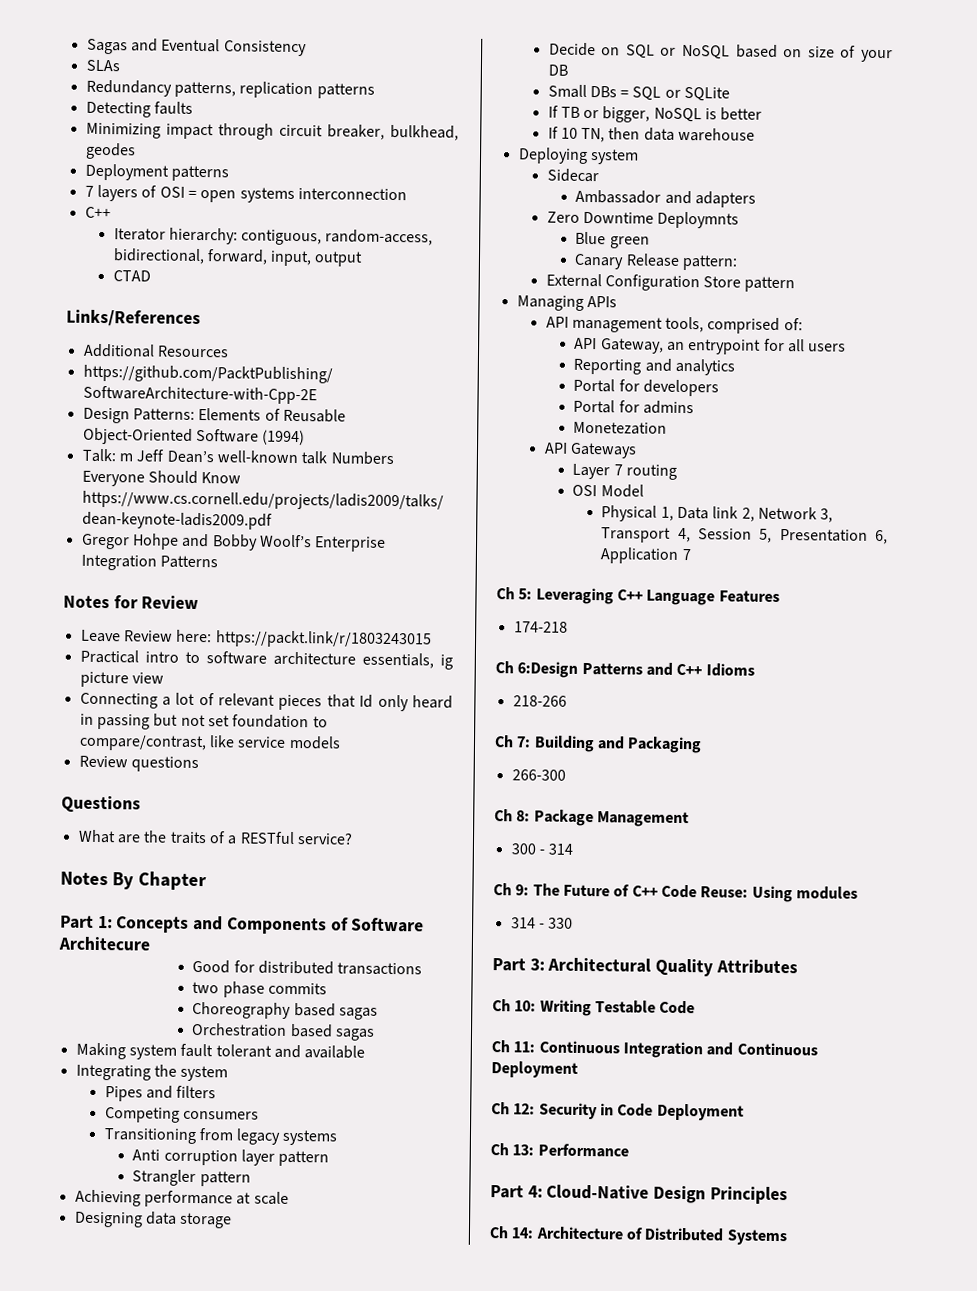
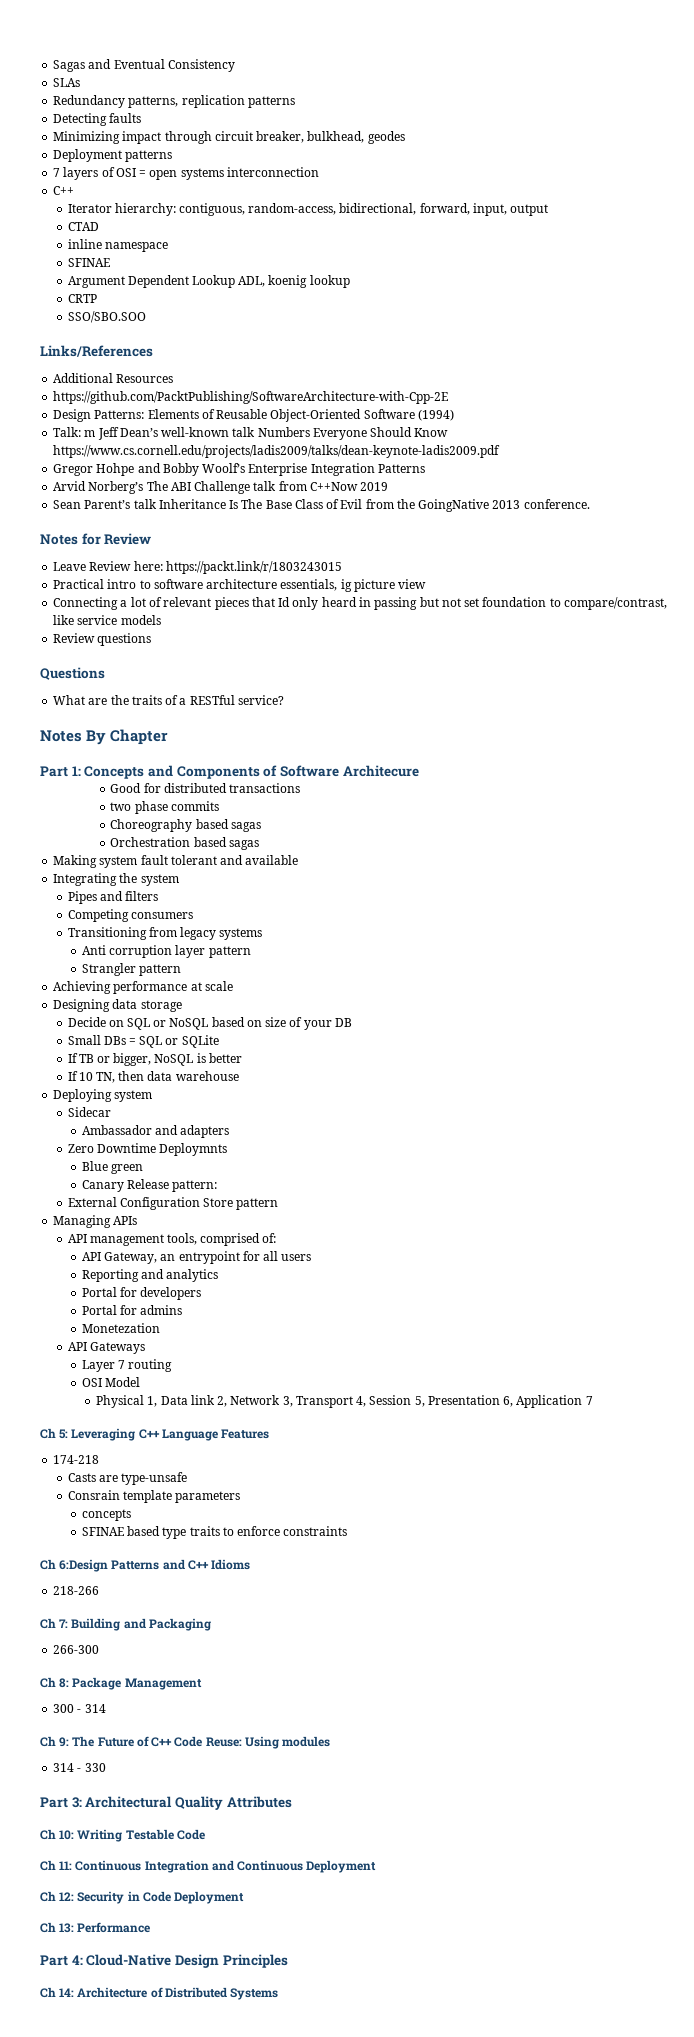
+ inline namespace
+ SFINAE
+ Argument Dependent Lookup ADL, koenig lookup
+ CRTP
+ SSO/SBO.SOO
+ Arvid Norberg’s The ABI Challenge talk from C++Now 2019
+ Sean Parent’s talk Inheritance Is The Base Class of Evil from the GoingNative 2013 conference.
+ Casts are type-unsafe
+ Consrain template parameters
+ concepts
+ SFINAE based type traits to enforce constraints

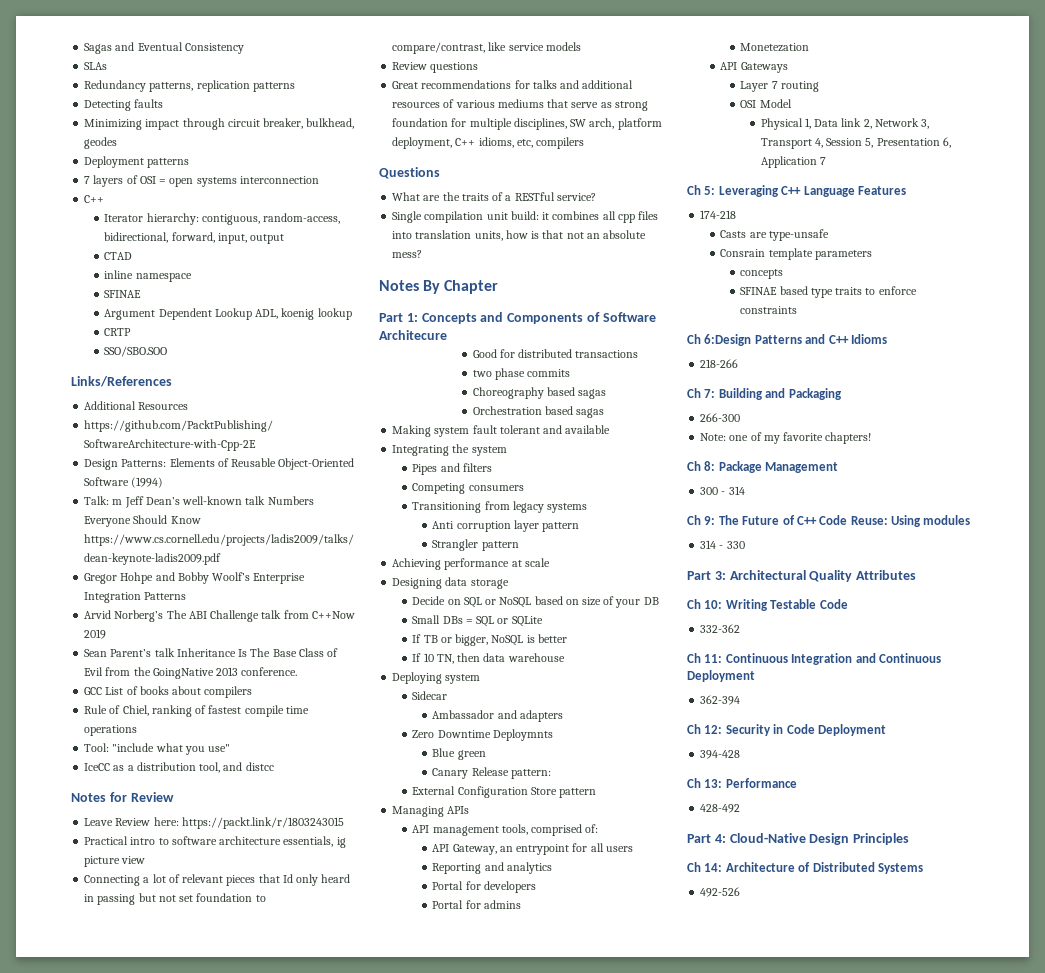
+ GCC List of books about compilers
+ Rule of Chiel, ranking of fastest compile time operations
+ Tool: "include what you use"
+ IceCC as a distribution tool, and distcc
+ Great recommendations for talks and additional resources of various mediums that serve as strong foundation for multiple disciplines, SW arch, platform deployment, C++ idioms, etc, compilers
+ Single compilation unit build: it combines all cpp files into translation units, how is that not an absolute mess?
+ Note: one of my favorite chapters!
+ 332-362
+ 362-394
+ 394-428
+ 428-492
+ 492-526

